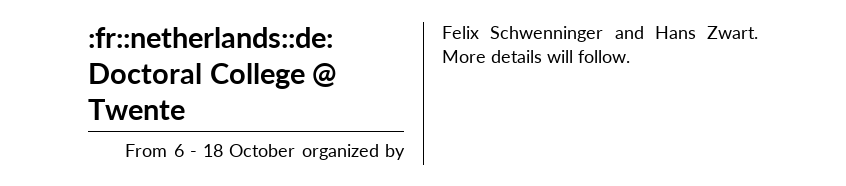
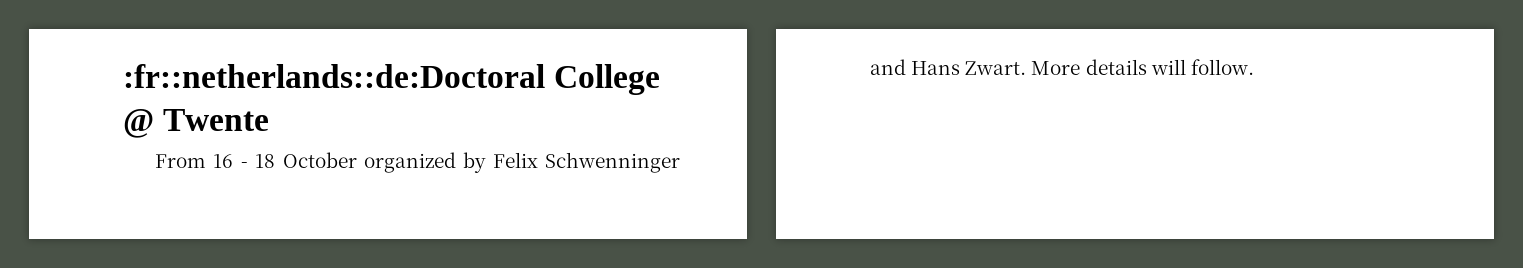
- From 6 - 18 October organized by Felix Schwenninger and Hans Zwart.
+ From 16 - 18 October organized by Felix Schwenninger and Hans Zwart.

